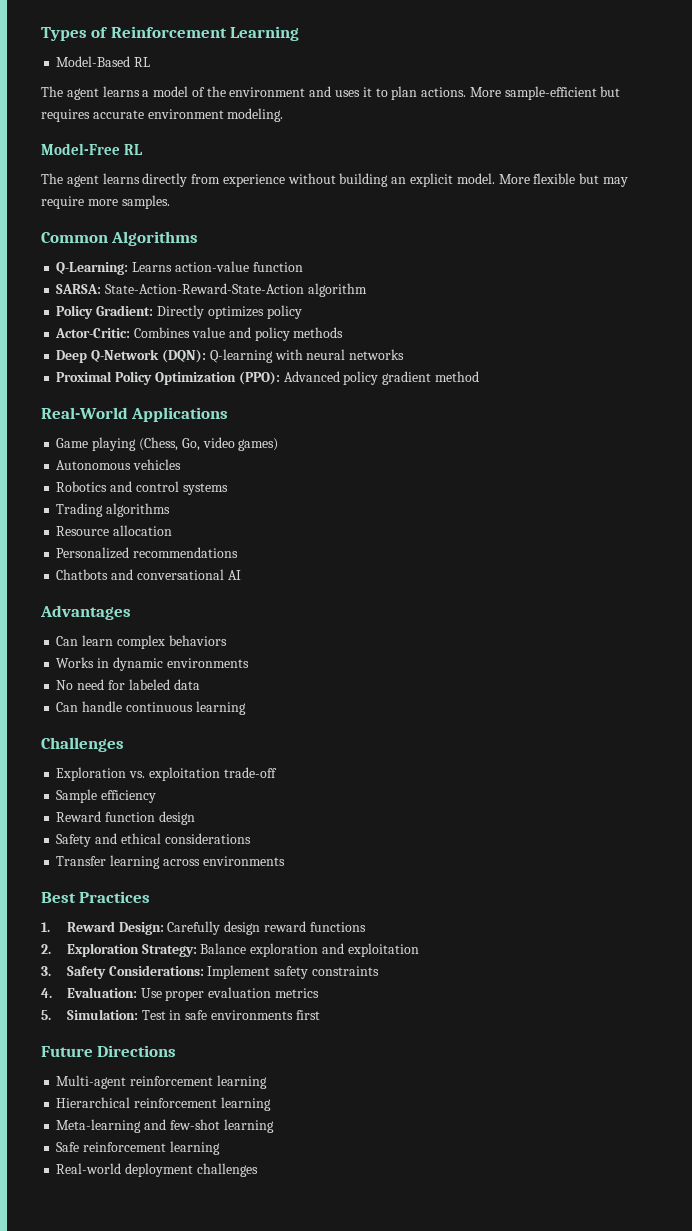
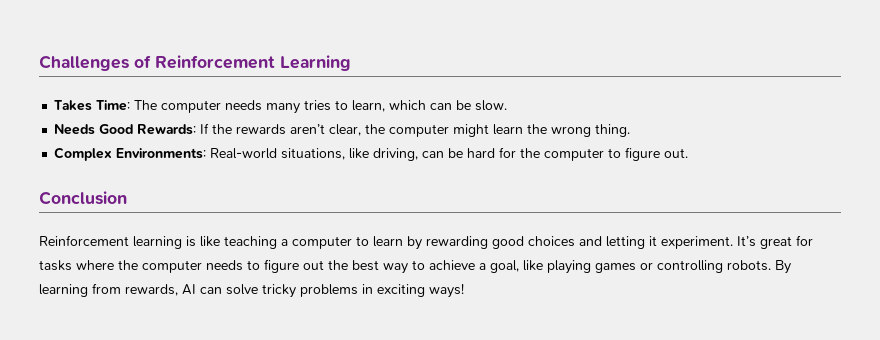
- Types of Reinforcement Learning
+ Challenges of Reinforcement Learning
- Model-Based RL
- The agent learns a model of the environment and uses it to plan actions. More sample-efficient but requires accurate environment modeling.
- Model-Free RL
- The agent learns directly from experience without building an explicit model. More flexible but may require more samples.
- Common Algorithms
- Q-Learning: Learns action-value function
- SARSA: State-Action-Reward-State-Action algorithm
- Policy Gradient: Directly optimizes policy
- Actor-Critic: Combines value and policy methods
- Deep Q-Network (DQN): Q-learning with neural networks
- Proximal Policy Optimization (PPO): Advanced policy gradient method
- Real-World Applications
- Game playing (Chess, Go, video games)
- Autonomous vehicles
- Robotics and control systems
- Trading algorithms
- Resource allocation
- Personalized recommendations
- Chatbots and conversational AI
- Advantages
- Can learn complex behaviors
- Works in dynamic environments
- No need for labeled data
- Can handle continuous learning
- Challenges
- Exploration vs. exploitation trade-off
- Sample efficiency
- Reward function design
- Safety and ethical considerations
- Transfer learning across environments
- Best Practices
- 1. Reward Design: Carefully design reward functions
- 2. Exploration Strategy: Balance exploration and exploitation
- 3. Safety Considerations: Implement safety constraints
- 4. Evaluation: Use proper evaluation metrics
- 5. Simulation: Test in safe environments first
- Future Directions
- Multi-agent reinforcement learning
- Hierarchical reinforcement learning
- Meta-learning and few-shot learning
- Safe reinforcement learning
- Real-world deployment challenges
+ Takes Time: The computer needs many tries to learn, which can be slow.
+ Needs Good Rewards: If the rewards aren’t clear, the computer might learn the wrong thing.
+ Complex Environments: Real-world situations, like driving, can be hard for the computer to figure out.
+ Conclusion
+ Reinforcement learning is like teaching a computer to learn by rewarding good choices and letting it experiment. It’s great for tasks where the computer needs to figure out the best way to achieve a goal, like playing games or controlling robots. By learning from rewards, AI can solve tricky problems in exciting ways!

